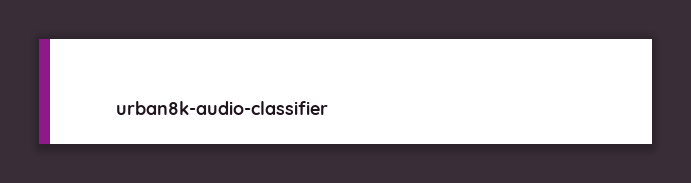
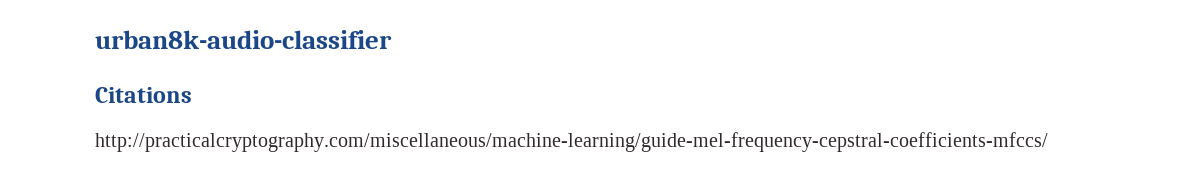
+ Citations
+ http://practicalcryptography.com/miscellaneous/machine-learning/guide-mel-frequency-cepstral-coefficients-mfccs/

